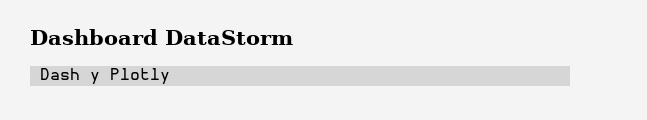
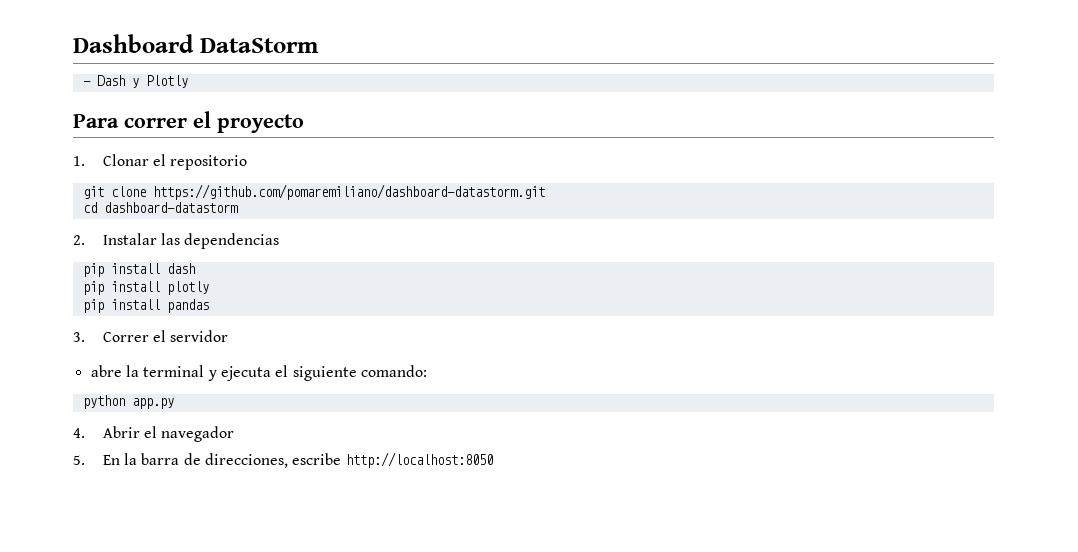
- Dash y Plotly
+ - Dash y Plotly
+ Para correr el proyecto
+ 1. Clonar el repositorio
+ git clone https://github.com/pomaremiliano/dashboard-datastorm.git
+ cd dashboard-datastorm
+ 2. Instalar las dependencias
+ pip install dash
+ pip install plotly
+ pip install pandas
+ 3. Correr el servidor
+ abre la terminal y ejecuta el siguiente comando:
+ python app.py
+ 4. Abrir el navegador
+ 5. En la barra de direcciones, escribe http://localhost:8050

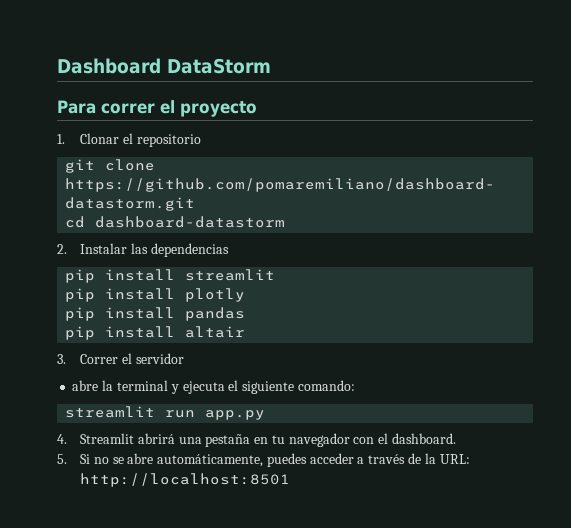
- - Dash y Plotly
- pip install dash
+ pip install streamlit
+ pip install altair
- python app.py
+ streamlit run app.py
- 4. Abrir el navegador
- 5. En la barra de direcciones, escribe http://localhost:8050
+ 4. Streamlit abrirá una pestaña en tu navegador con el dashboard.
+ 5. Si no se abre automáticamente, puedes acceder a través de la URL: http://localhost:8501

